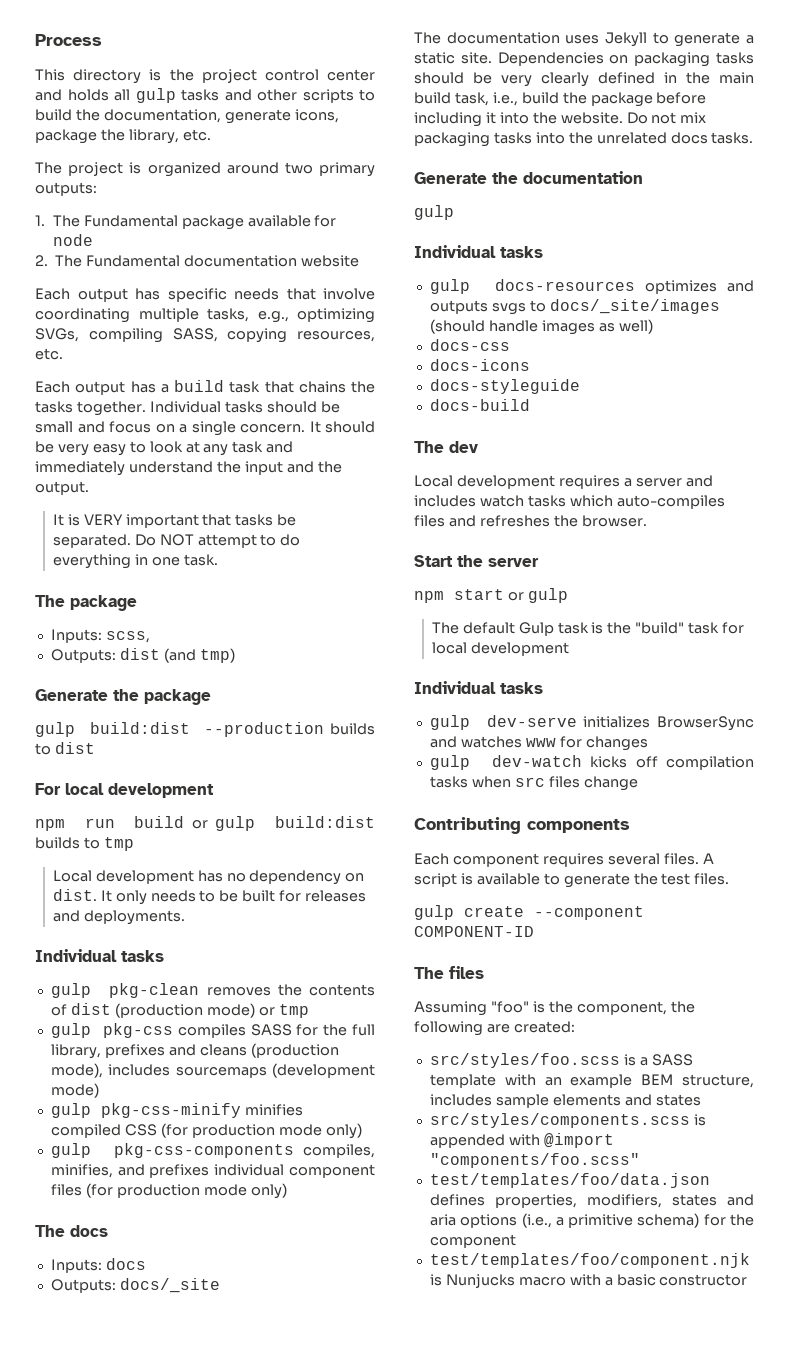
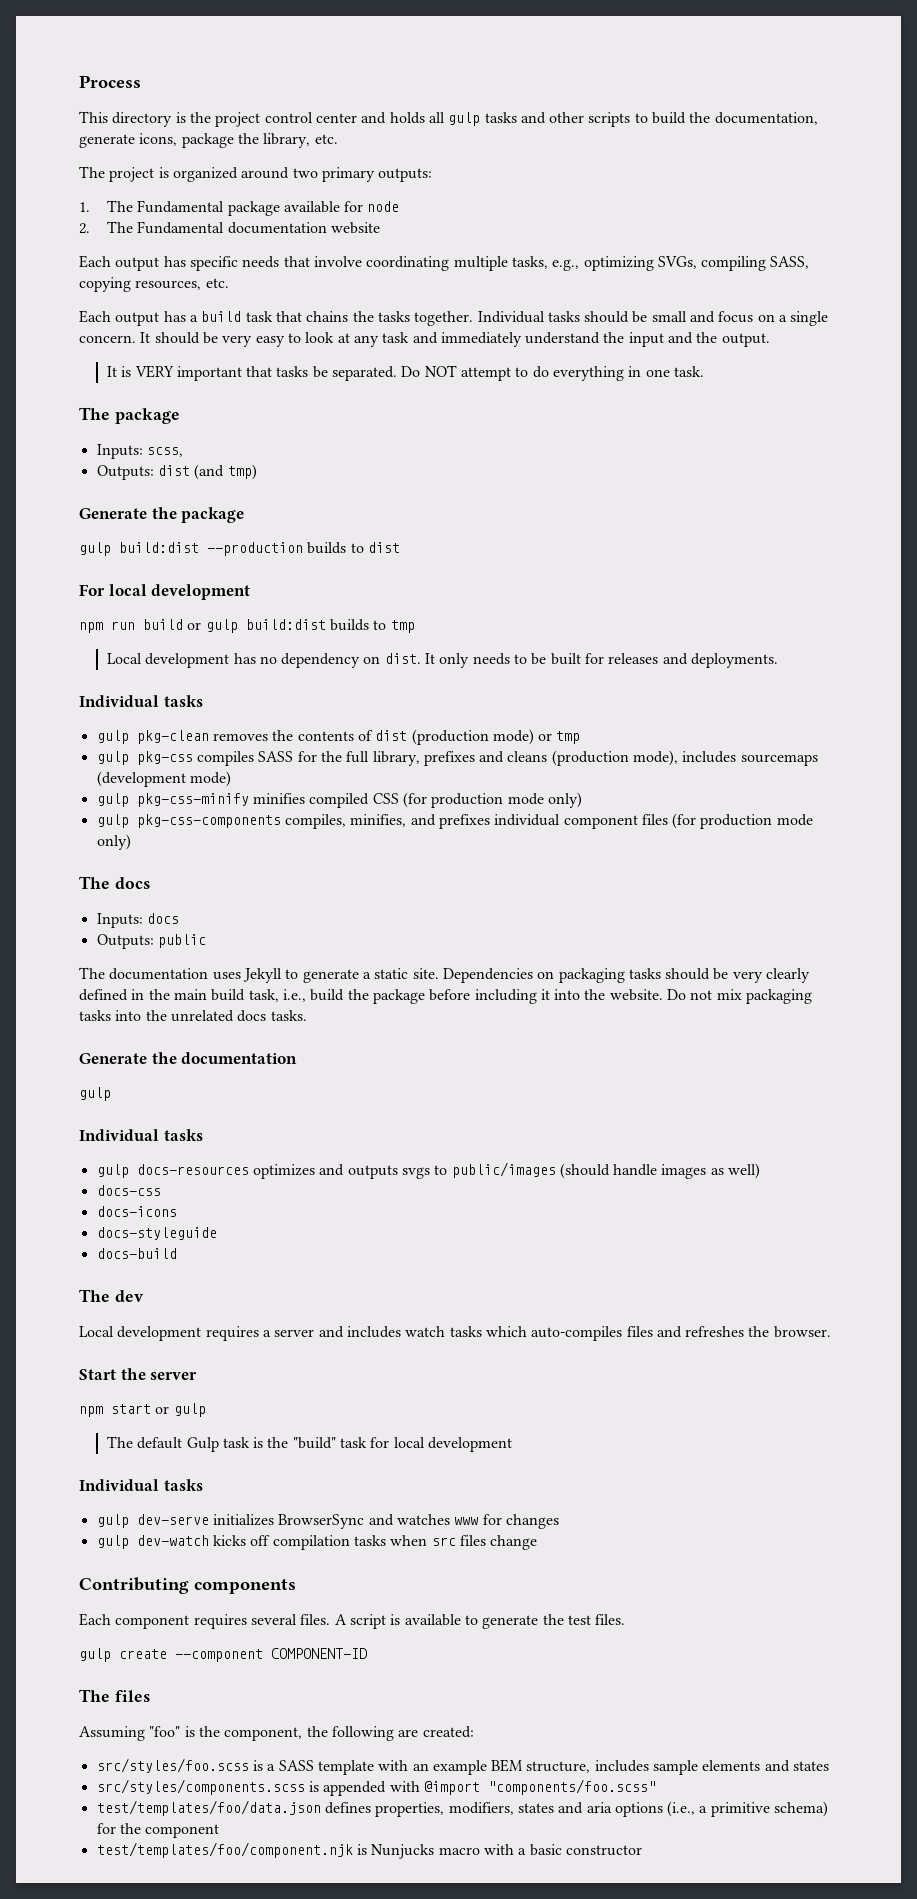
- Outputs: docs/_site
+ Outputs: public
- gulp docs-resources optimizes and outputs svgs to docs/_site/images (should handle images as well)
+ gulp docs-resources optimizes and outputs svgs to public/images (should handle images as well)

